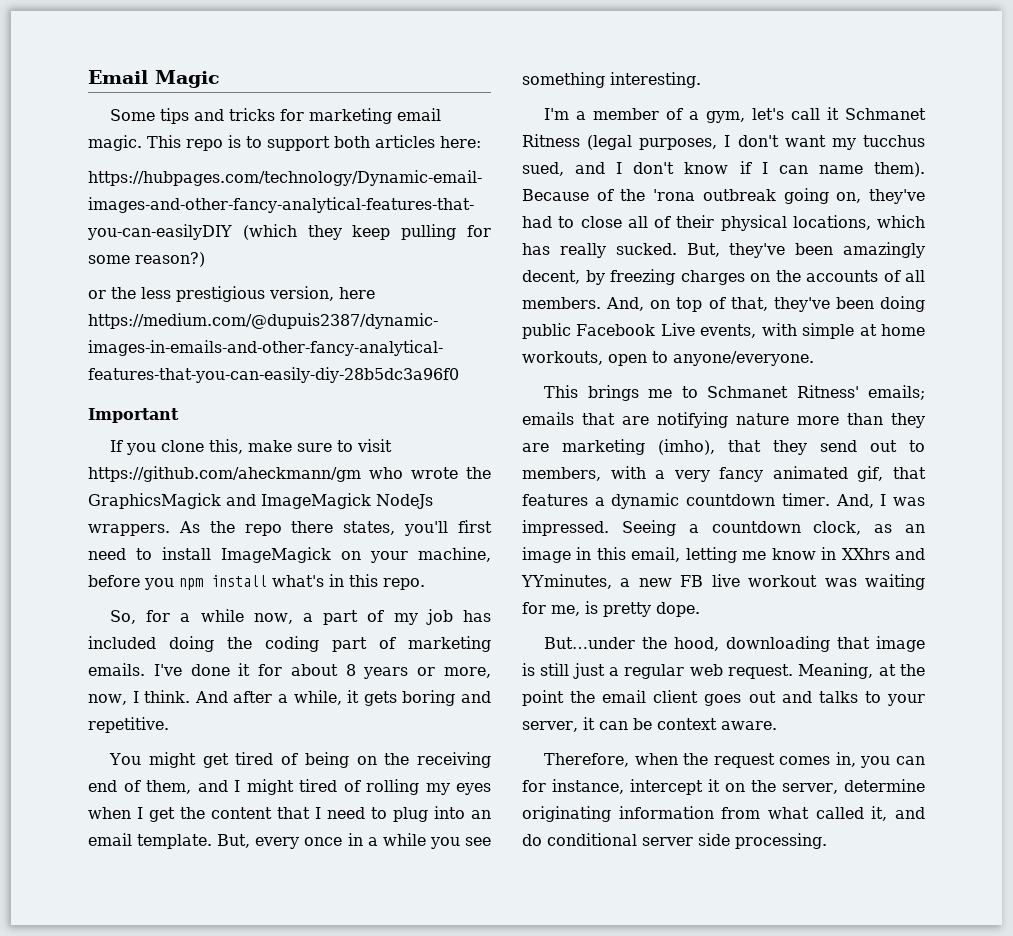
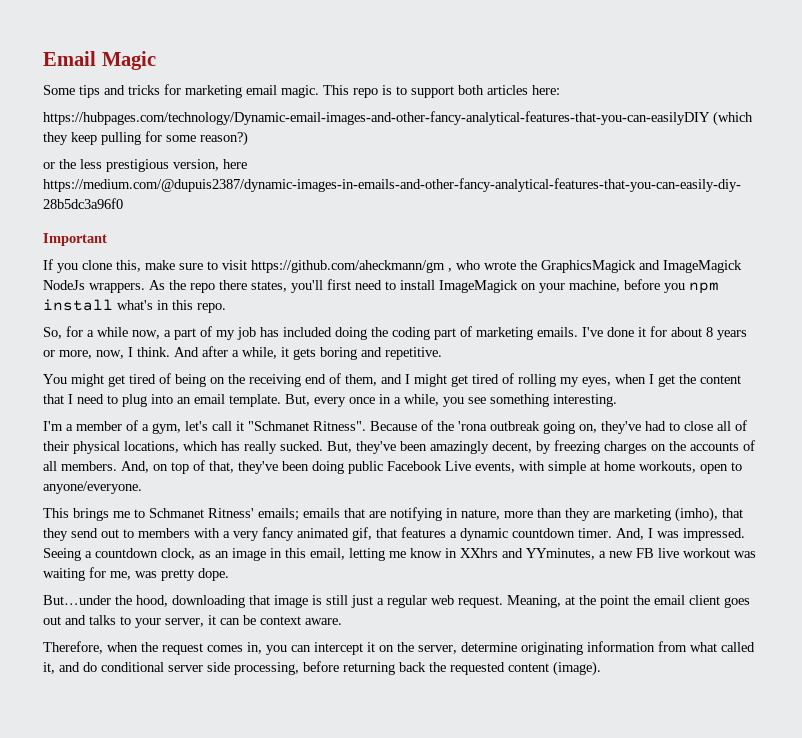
- If you clone this, make sure to visit https://github.com/aheckmann/gm who wrote the GraphicsMagick and ImageMagick NodeJs wrappers.
+ If you clone this, make sure to visit https://github.com/aheckmann/gm , who wrote the GraphicsMagick and ImageMagick NodeJs wrappers.
- You might get tired of being on the receiving end of them, and I might tired of rolling my eyes when I get the content that I need to plug into an email template.
+ You might get tired of being on the receiving end of them, and I might get tired of rolling my eyes, when I get the content that I need to plug into an email template.
- But, every once in a while you see something interesting.
+ But, every once in a while, you see something interesting.
- I'm a member of a gym, let's call it Schmanet Ritness (legal purposes, I don't want my tucchus sued, and I don't know if I can name them).
+ I'm a member of a gym, let's call it "Schmanet Ritness".
- This brings me to Schmanet Ritness' emails; emails that are notifying nature more than they are marketing (imho), that they send out to members, with a very fancy animated gif, that features a dynamic countdown timer.
+ This brings me to Schmanet Ritness' emails; emails that are notifying in nature, more than they are marketing (imho), that they send out to members with a very fancy animated gif, that features a dynamic countdown timer.
- Seeing a countdown clock, as an image in this email, letting me know in XXhrs and YYminutes, a new FB live workout was waiting for me, is pretty dope.
+ Seeing a countdown clock, as an image in this email, letting me know in XXhrs and YYminutes, a new FB live workout was waiting for me, was pretty dope.
- Therefore, when the request comes in, you can for instance, intercept it on the server, determine originating information from what called it, and do conditional server side processing.
+ Therefore, when the request comes in, you can intercept it on the server, determine originating information from what called it, and do conditional server side processing, before returning back the requested content (image).

